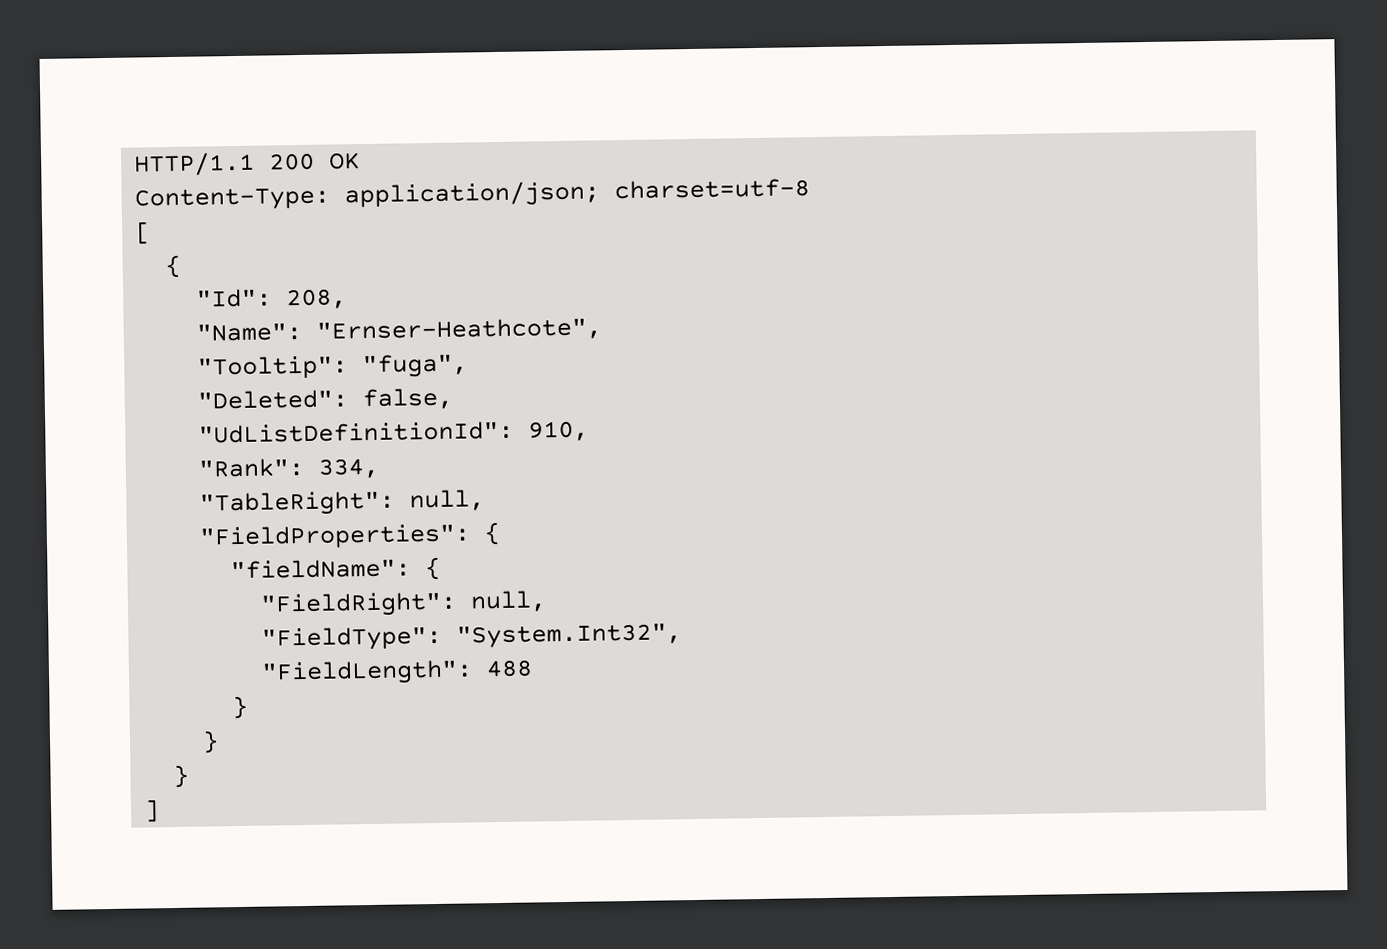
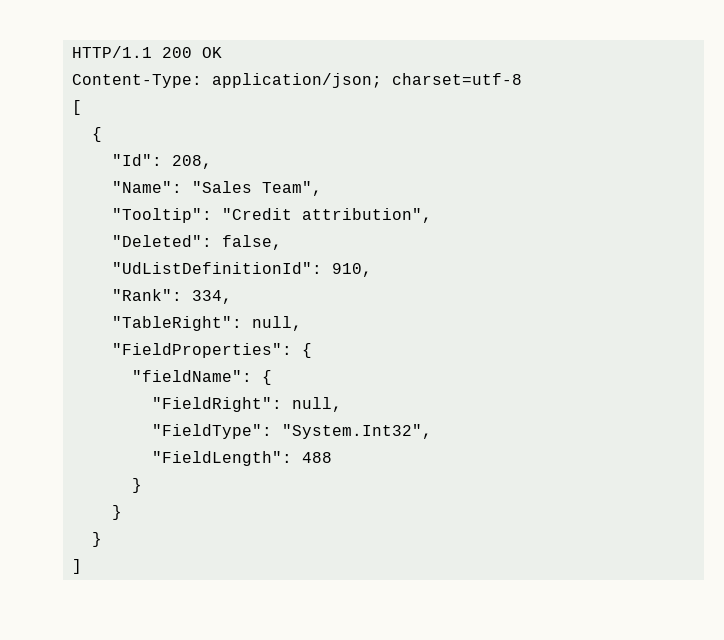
- "Name": "Ernser-Heathcote",
+ "Name": "Sales Team",
- "Tooltip": "fuga",
+ "Tooltip": "Credit attribution",

